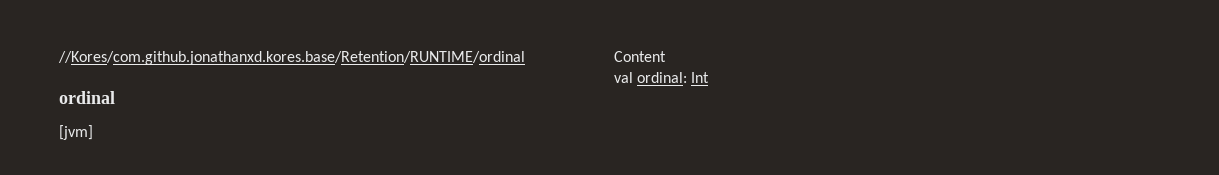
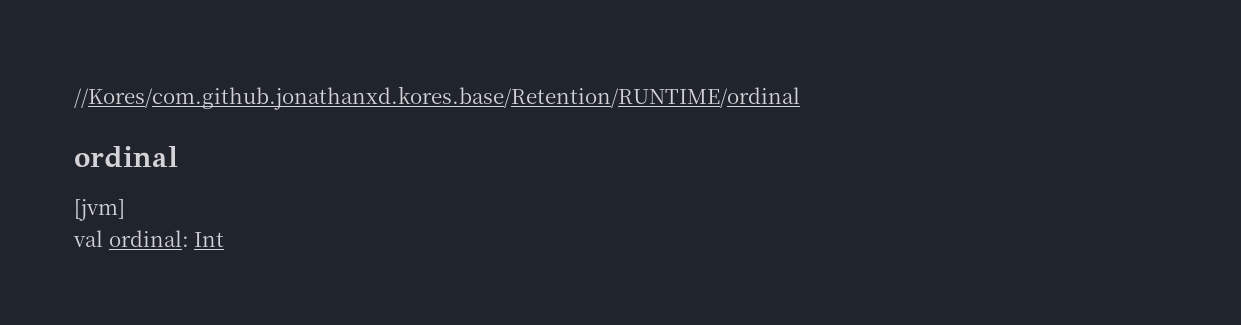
- Content

